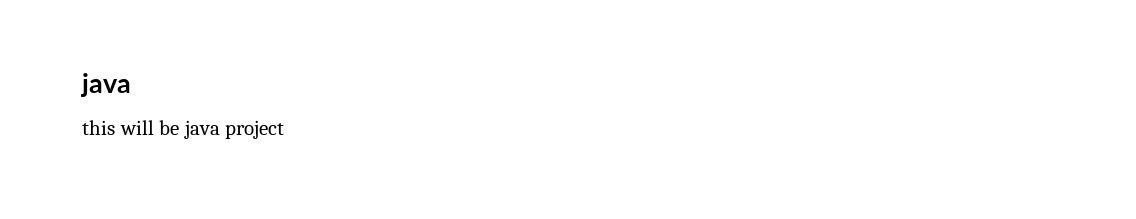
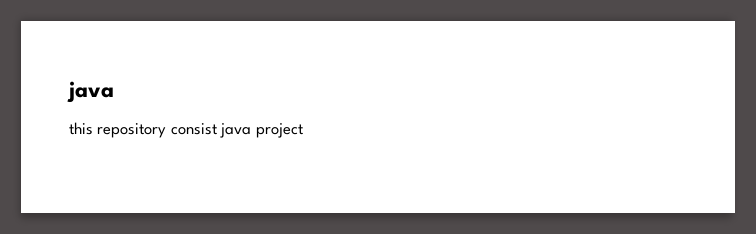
- this will be java project
+ this repository consist java project

